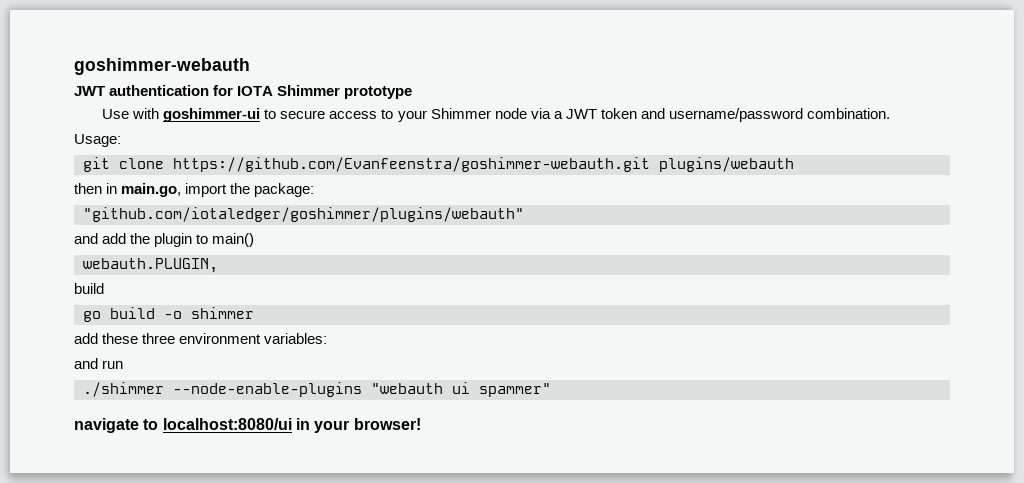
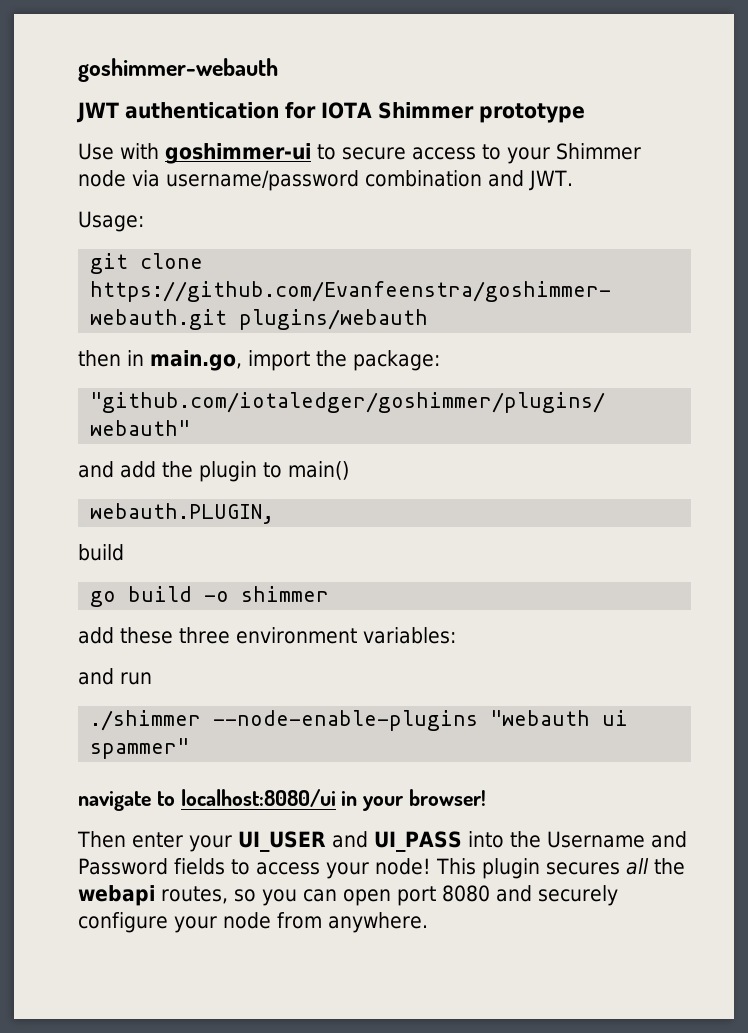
- Use with goshimmer-ui to secure access to your Shimmer node via a JWT token and username/password combination.
+ Use with goshimmer-ui to secure access to your Shimmer node via username/password combination and JWT.
+ Then enter your UI_USER and UI_PASS into the Username and Password fields to access your node! This plugin secures all the webapi routes, so you can open port 8080 and securely configure your node from anywhere.

